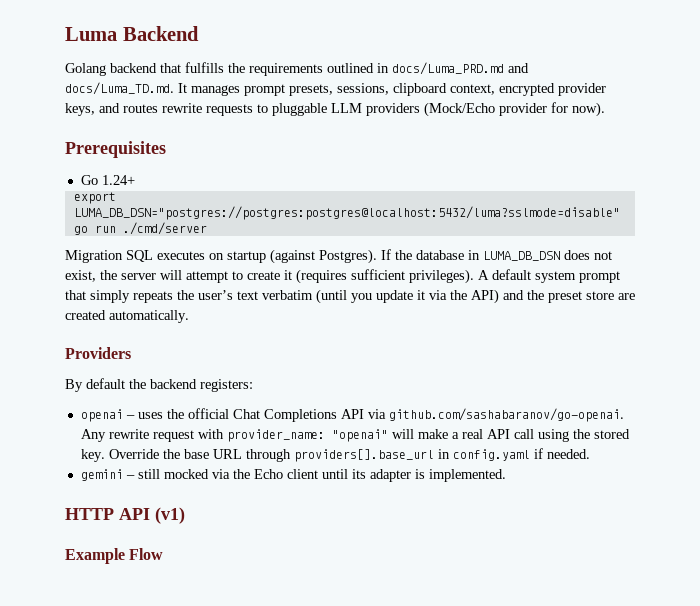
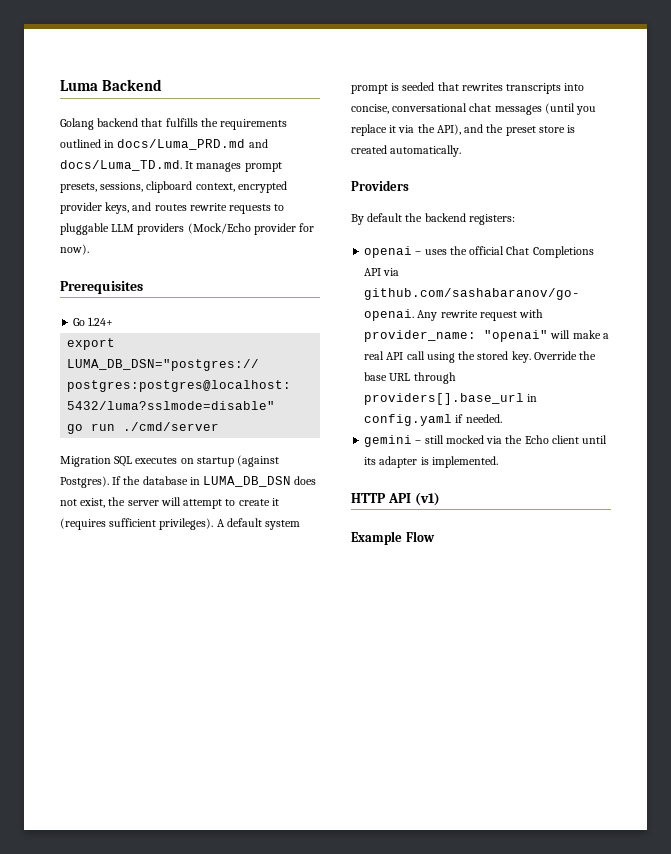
- A default system prompt that simply repeats the user’s text verbatim (until you update it via the API) and the preset store are created automatically.
+ A default system prompt is seeded that rewrites transcripts into concise, conversational chat messages (until you replace it via the API), and the preset store is created automatically.

